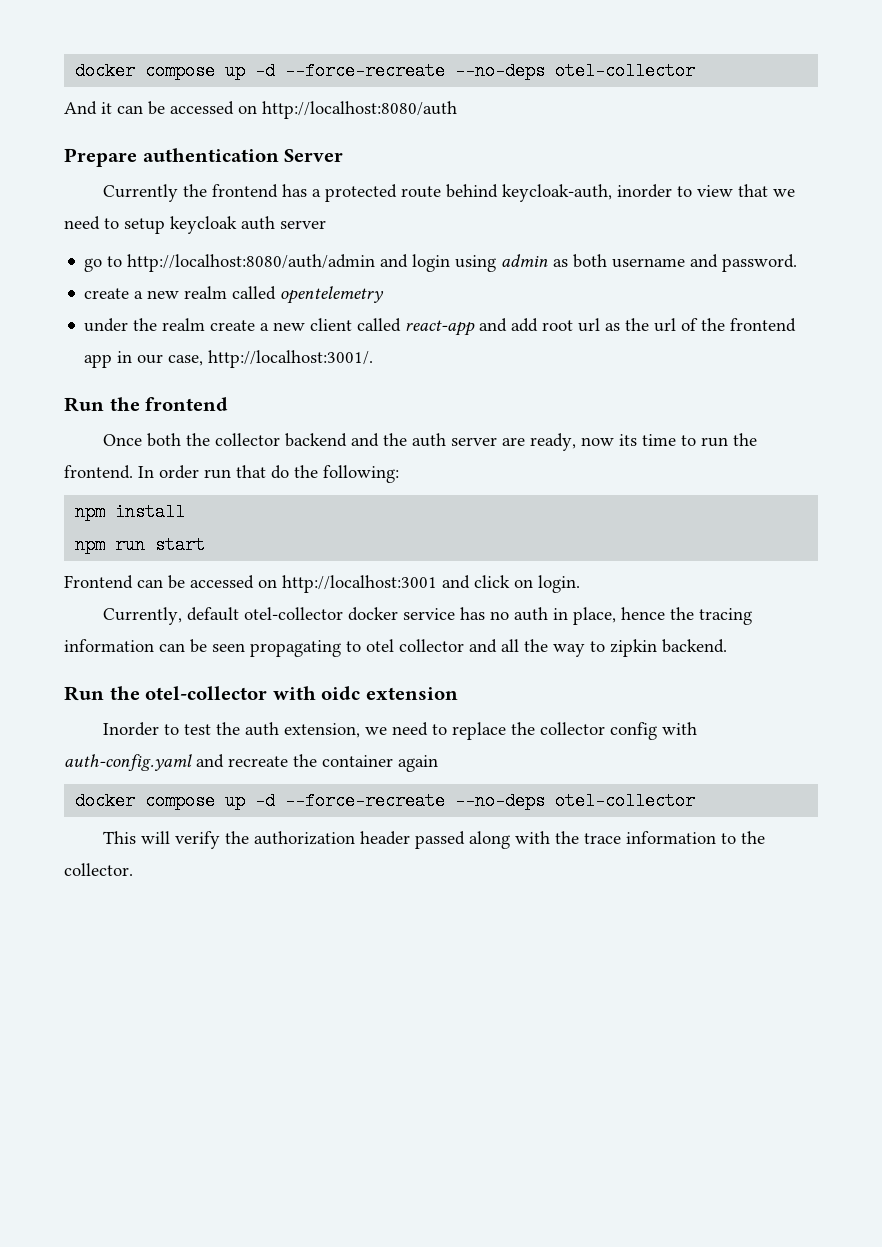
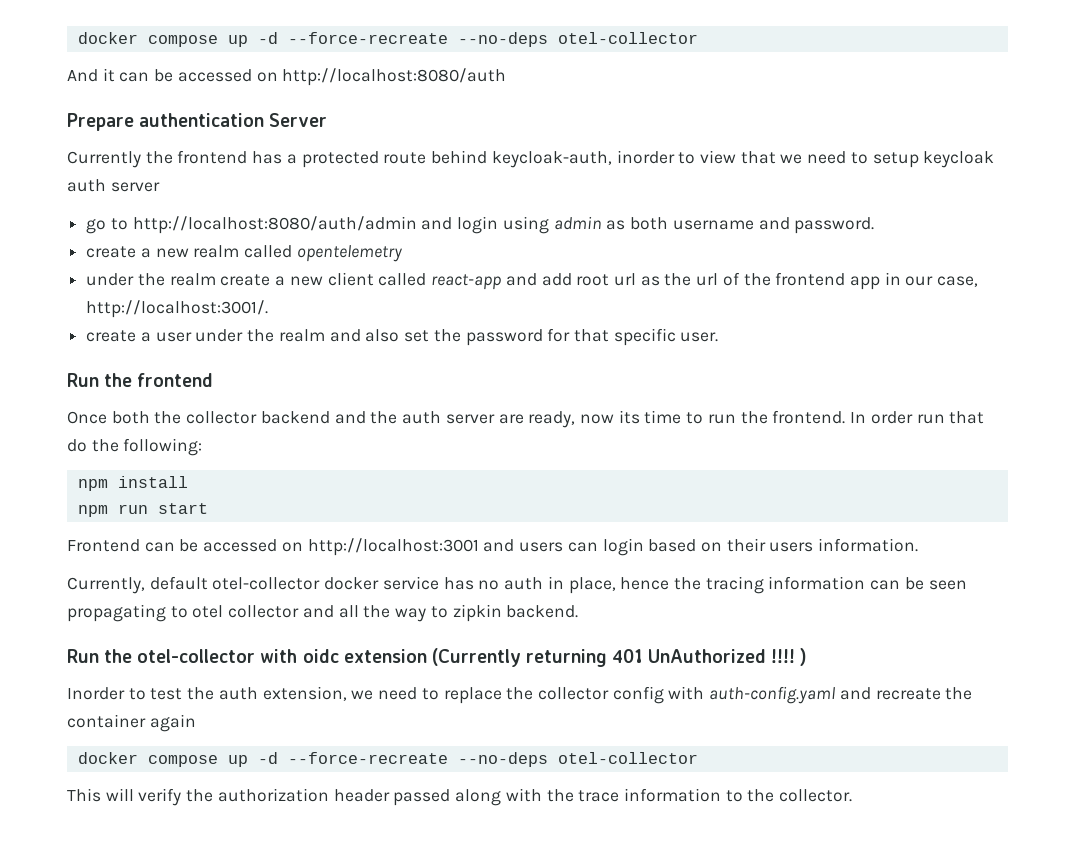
+ create a user under the realm and also set the password for that specific user.
- Frontend can be accessed on http://localhost:3001 and click on login.
+ Frontend can be accessed on http://localhost:3001 and users can login based on their users information.
- Run the otel-collector with oidc extension
+ Run the otel-collector with oidc extension (Currently returning 401 UnAuthorized !!!! )

